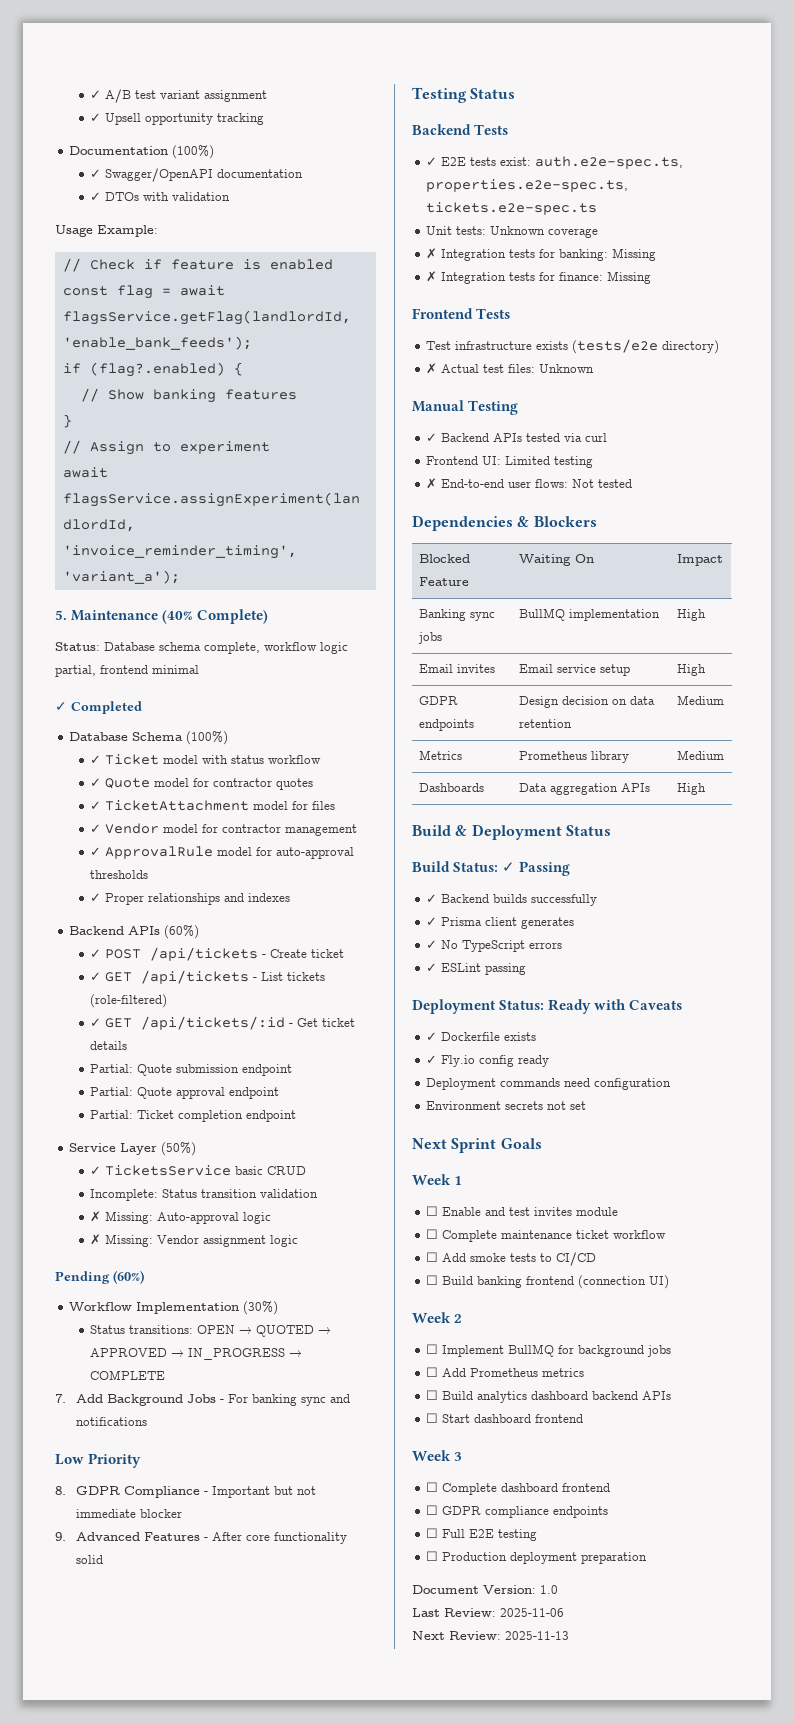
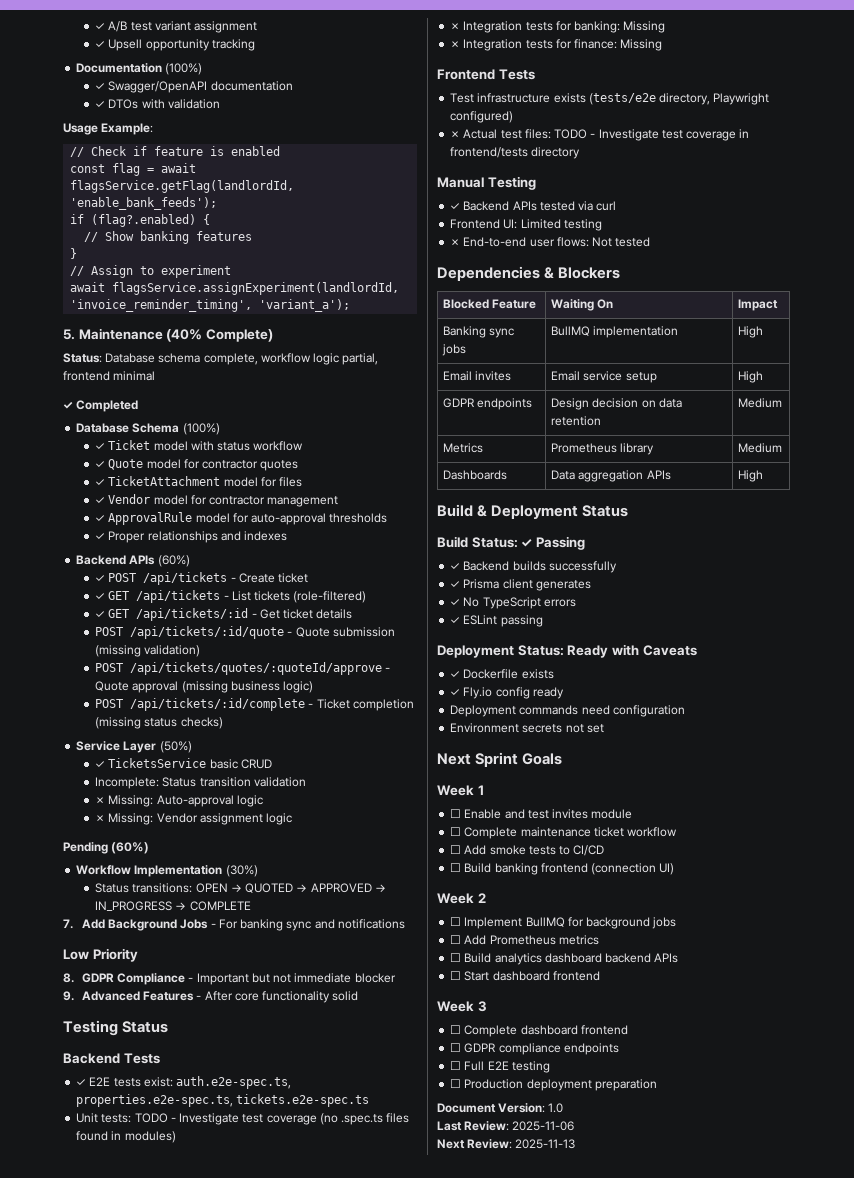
- Partial: Quote submission endpoint
- Partial: Quote approval endpoint
- Partial: Ticket completion endpoint
+ POST /api/tickets/:id/quote - Quote submission (missing validation)
+ POST /api/tickets/quotes/:quoteId/approve - Quote approval (missing business logic)
+ POST /api/tickets/:id/complete - Ticket completion (missing status checks)
- Unit tests: Unknown coverage
+ Unit tests: TODO - Investigate test coverage (no .spec.ts files found in modules)
- Test infrastructure exists (tests/e2e directory)
+ Test infrastructure exists (tests/e2e directory, Playwright configured)
- ✗ Actual test files: Unknown
+ ✗ Actual test files: TODO - Investigate test coverage in frontend/tests directory

